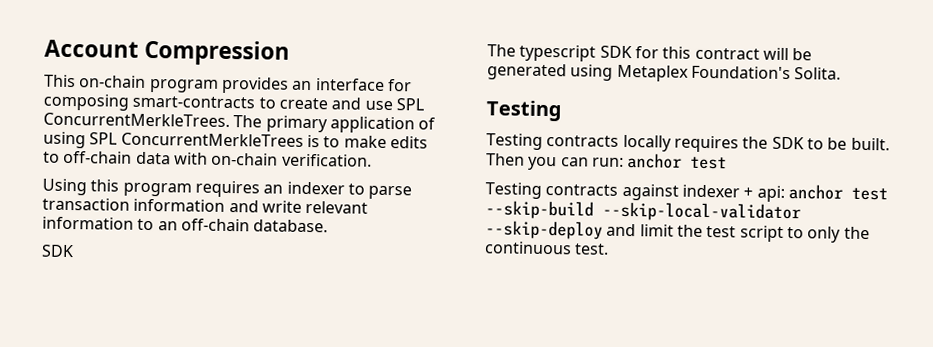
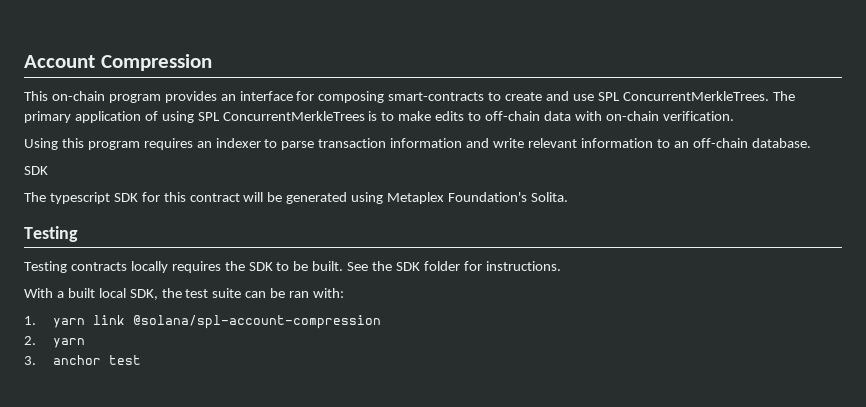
- Then you can run: anchor test
- Testing contracts against indexer + api: anchor test --skip-build --skip-local-validator --skip-deploy and limit the test script to only the continuous test.
+ See the SDK folder for instructions.
+ With a built local SDK, the test suite can be ran with:
+ 1. yarn link @solana/spl-account-compression
+ 2. yarn
+ 3. anchor test

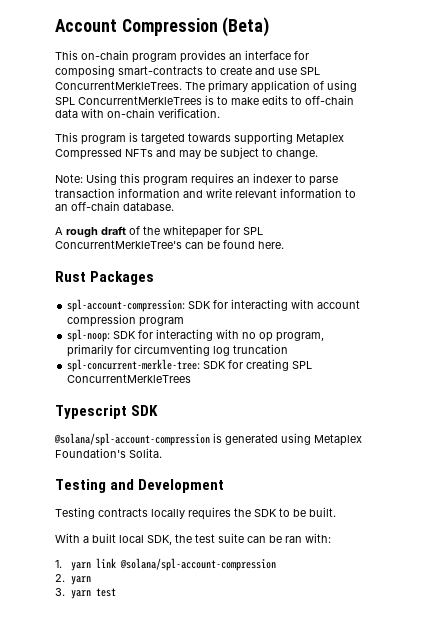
- Account Compression
+ Account Compression (Beta)
- Using this program requires an indexer to parse transaction information and write relevant information to an off-chain database.
- SDK
- The typescript SDK for this contract will be generated using Metaplex Foundation's Solita.
- Testing
+ This program is targeted towards supporting Metaplex Compressed NFTs and may be subject to change.
+ Note: Using this program requires an indexer to parse transaction information and write relevant information to an off-chain database.
+ A rough draft of the whitepaper for SPL ConcurrentMerkleTree's can be found here.
+ Rust Packages
+ spl-account-compression: SDK for interacting with account compression program
+ spl-noop: SDK for interacting with no op program, primarily for circumventing log truncation
+ spl-concurrent-merkle-tree: SDK for creating SPL ConcurrentMerkleTrees
+ Typescript SDK
+ @solana/spl-account-compression is generated using Metaplex Foundation's Solita.
+ Testing and Development
- See the SDK folder for instructions.
- 3. anchor test
+ 3. yarn test

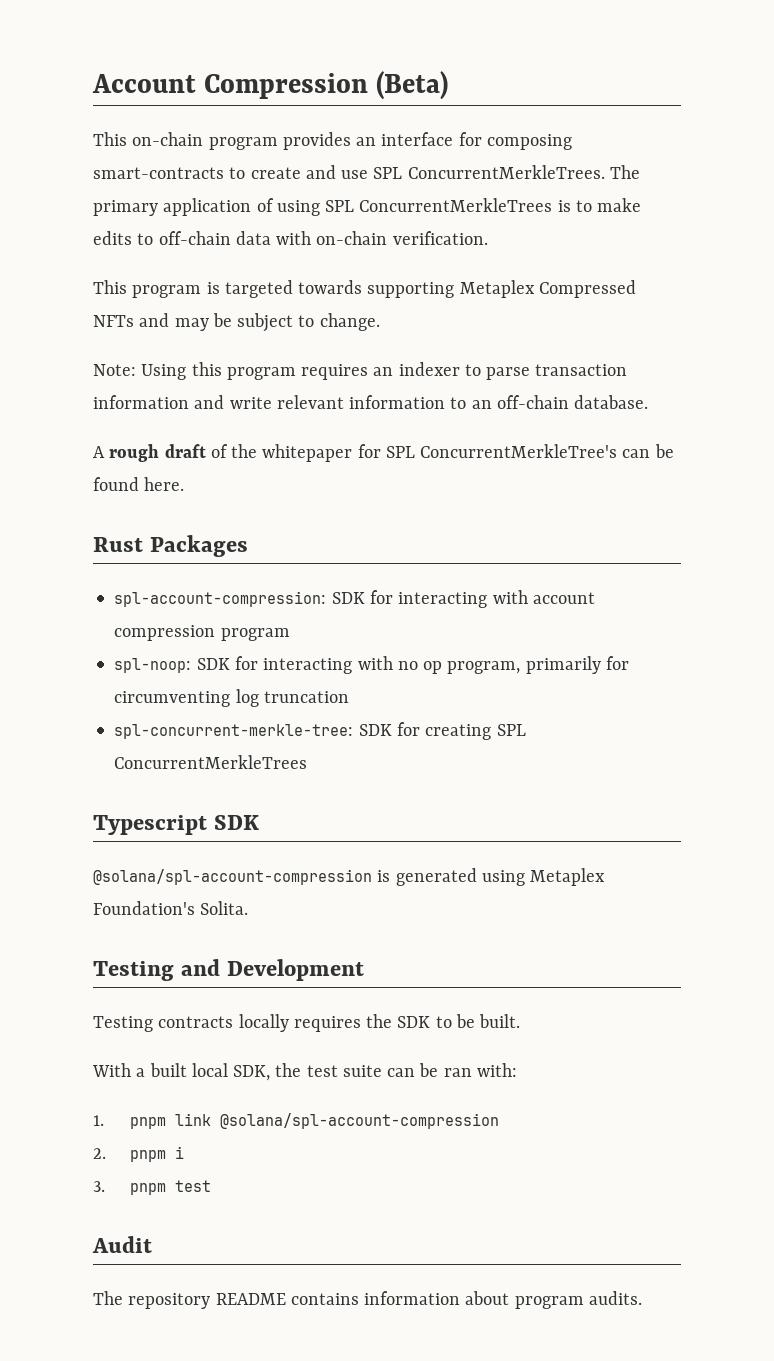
- 1. yarn link @solana/spl-account-compression
+ 1. pnpm link @solana/spl-account-compression
- 2. yarn
+ 2. pnpm i
- 3. yarn test
+ 3. pnpm test
+ Audit
+ The repository README contains information about program audits.

